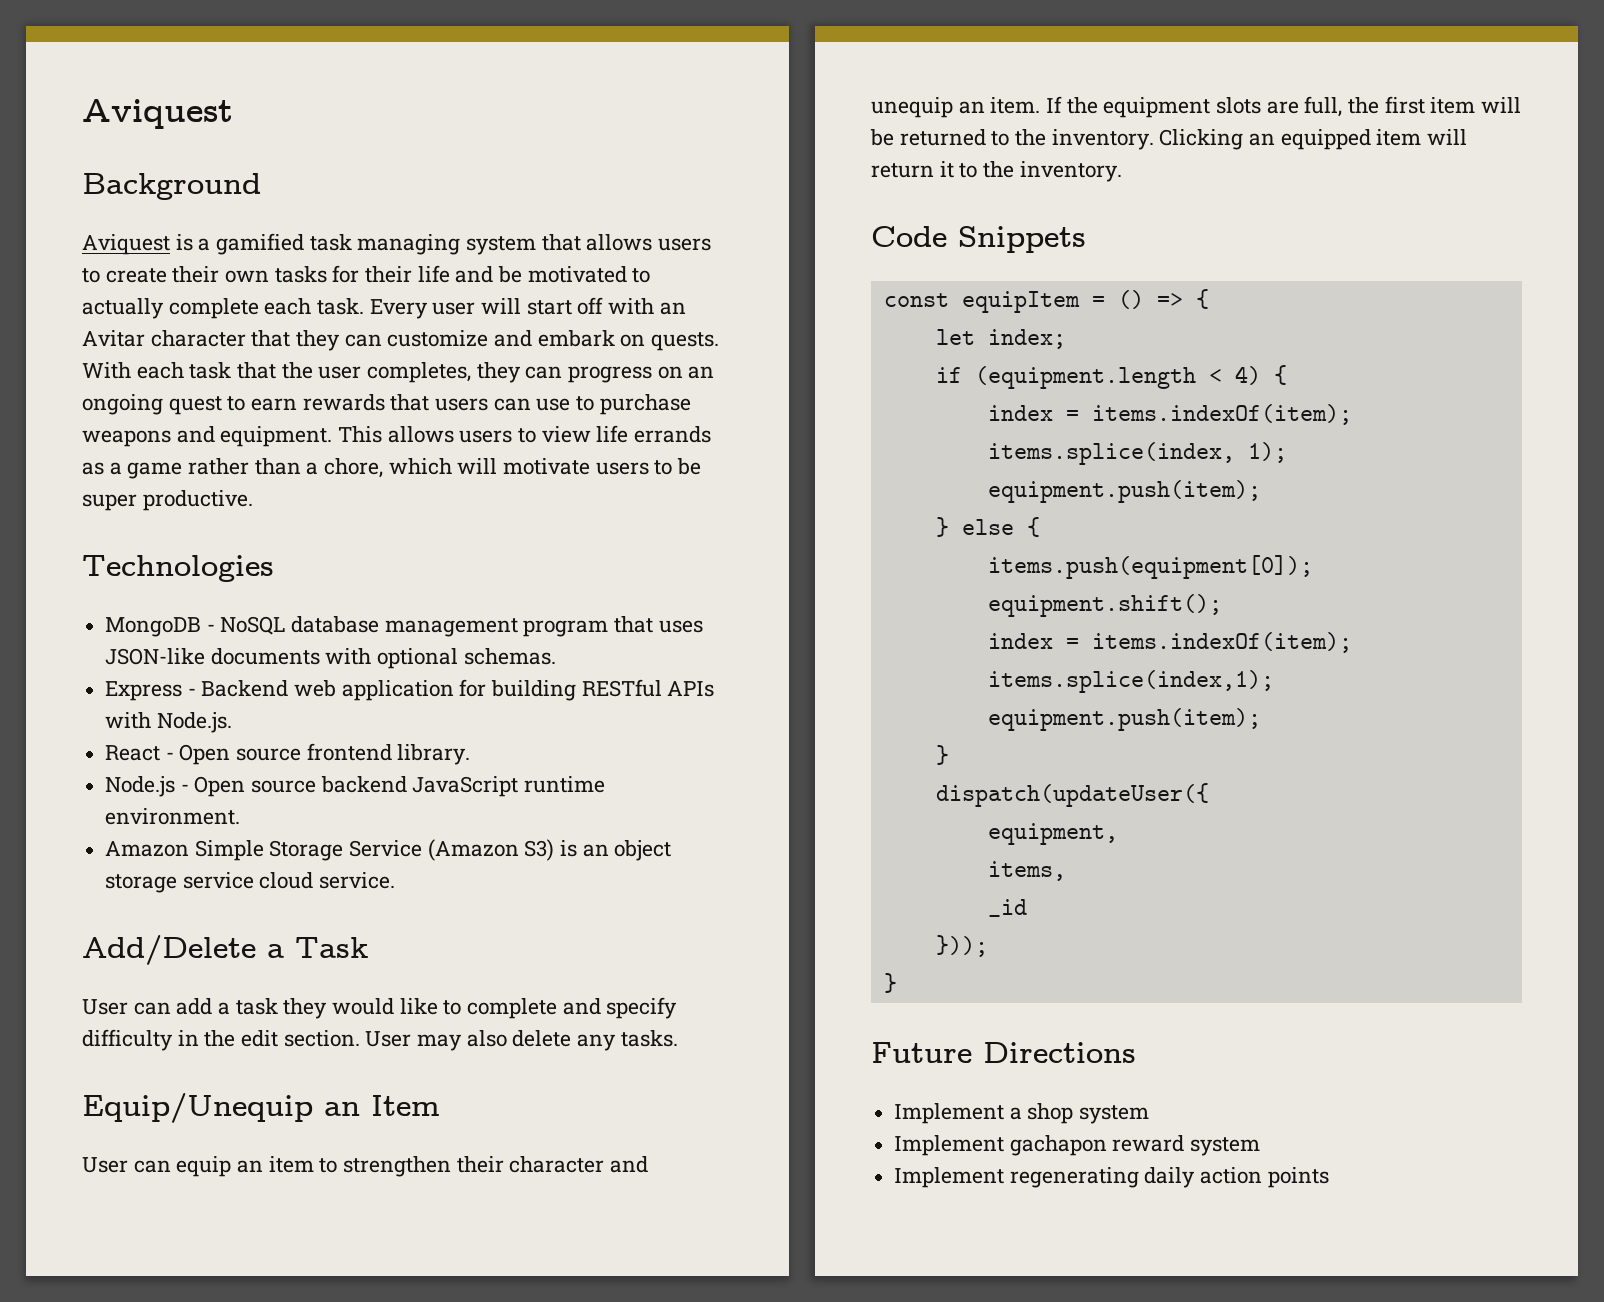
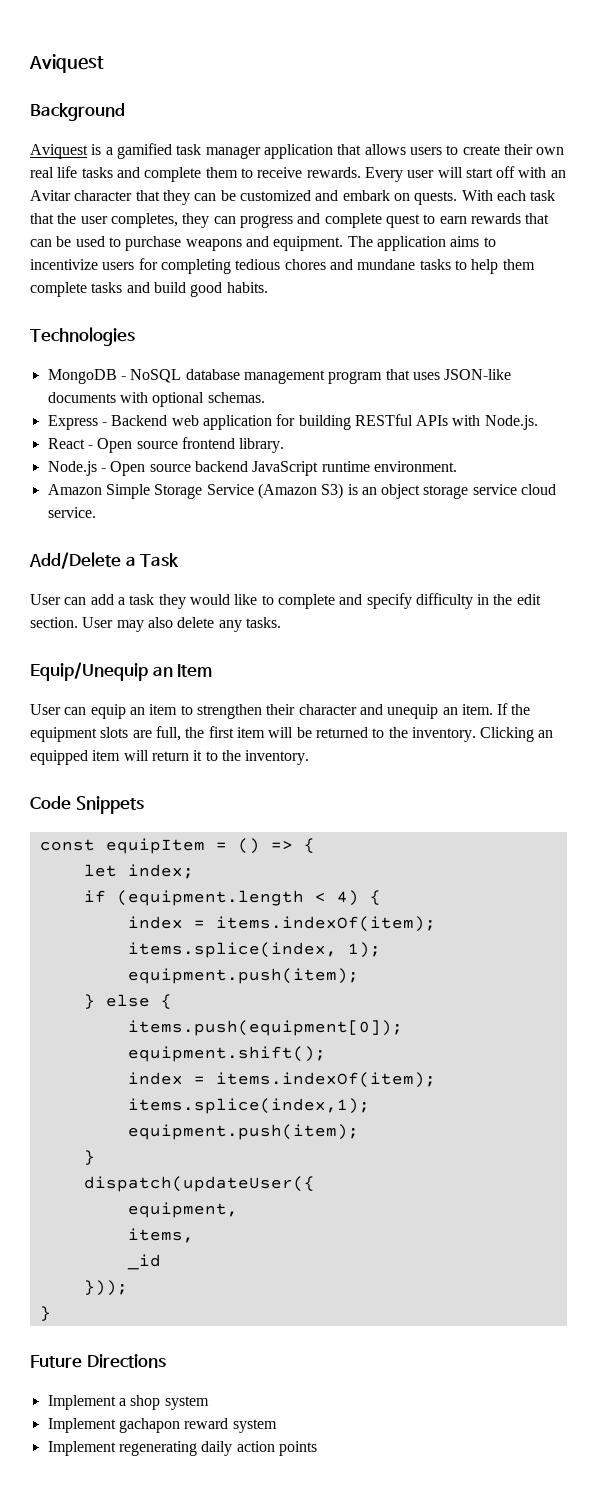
- Aviquest is a gamified task managing system that allows users to create their own tasks for their life and be motivated to actually complete each task.
+ Aviquest is a gamified task manager application that allows users to create their own real life tasks and complete them to receive rewards.
- Every user will start off with an Avitar character that they can customize and embark on quests.
+ Every user will start off with an Avitar character that they can be customized and embark on quests.
- With each task that the user completes, they can progress on an ongoing quest to earn rewards that users can use to purchase weapons and equipment.
+ With each task that the user completes, they can progress and complete quest to earn rewards that can be used to purchase weapons and equipment.
- This allows users to view life errands as a game rather than a chore, which will motivate users to be super productive.
+ The application aims to incentivize users for completing tedious chores and mundane tasks to help them complete tasks and build good habits.

